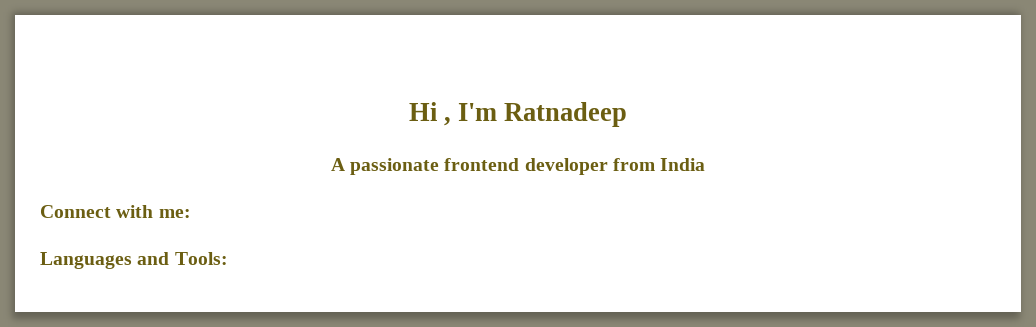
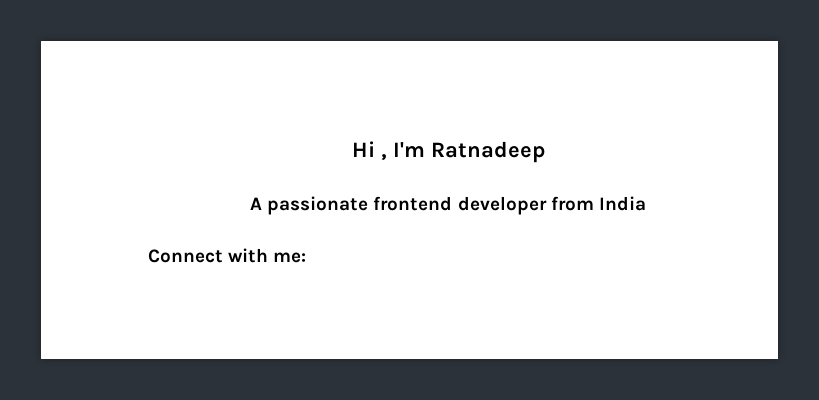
- Languages and Tools:

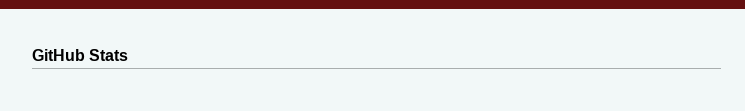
- Hi , I'm Ratnadeep
- A passionate frontend developer from India
- Connect with me:
+ GitHub Stats

